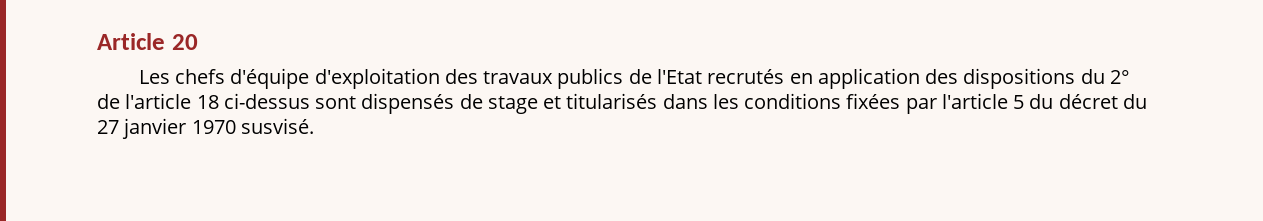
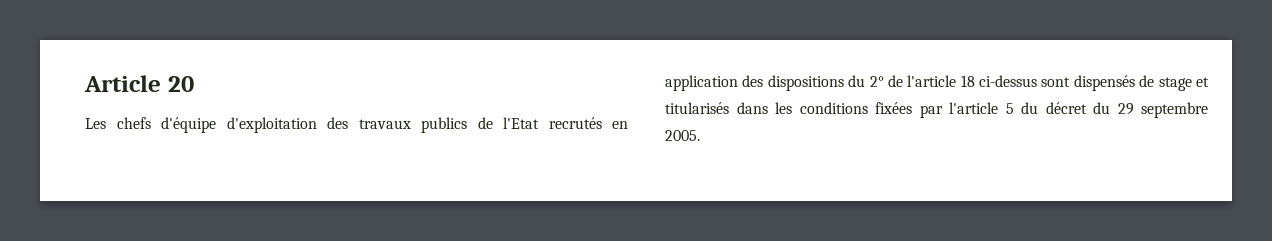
- Les chefs d'équipe d'exploitation des travaux publics de l'Etat recrutés en application des dispositions du 2° de l'article 18 ci-dessus sont dispensés de stage et titularisés dans les conditions fixées par l'article 5 du décret du 27 janvier 1970 susvisé.
+ Les chefs d'équipe d'exploitation des travaux publics de l'Etat recrutés en application des dispositions du 2° de l'article 18 ci-dessus sont dispensés de stage et titularisés dans les conditions fixées par l'article 5 du décret du 29 septembre 2005.

